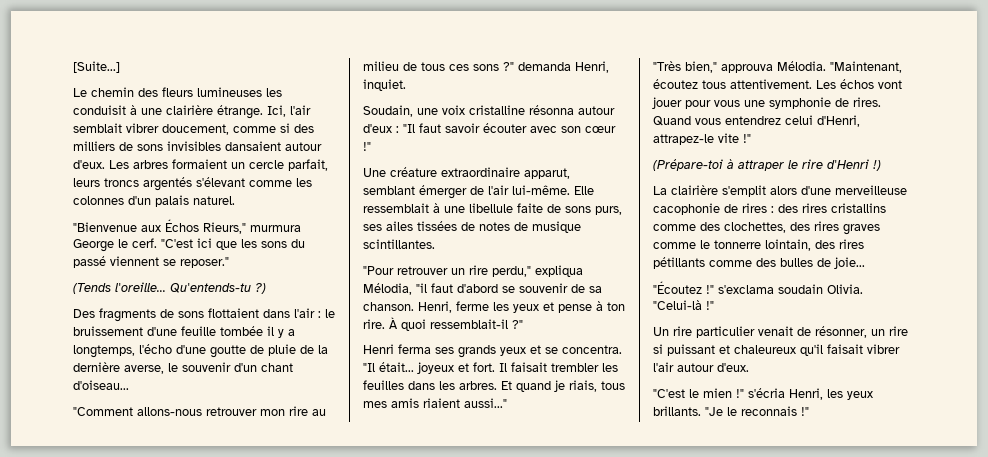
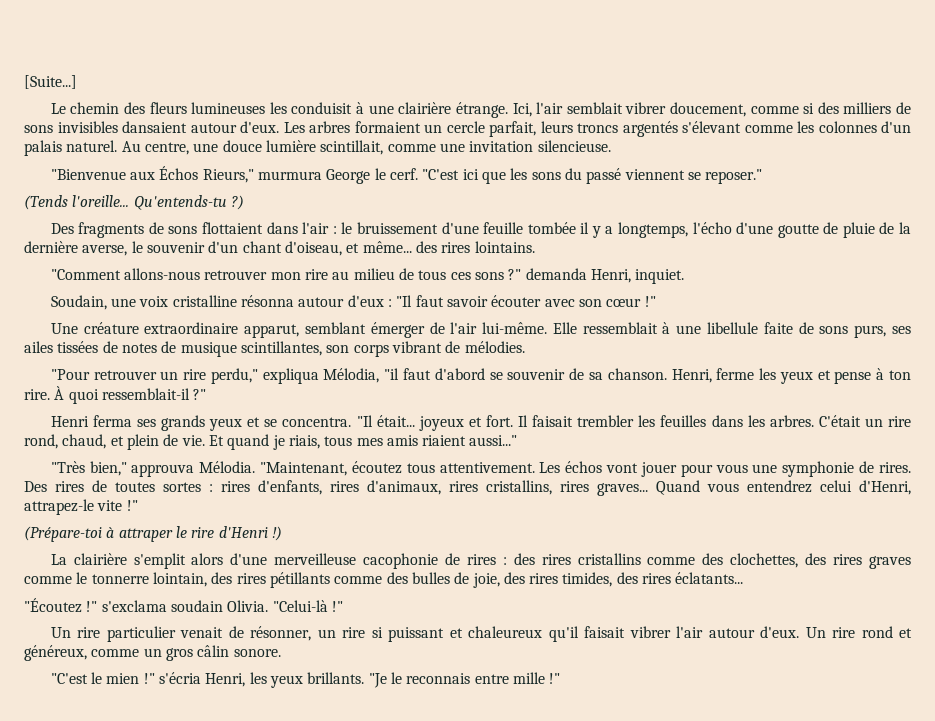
+ Au centre, une douce lumière scintillait, comme une invitation silencieuse.
- Des fragments de sons flottaient dans l'air : le bruissement d'une feuille tombée il y a longtemps, l'écho d'une goutte de pluie de la dernière averse, le souvenir d'un chant d'oiseau...
+ Des fragments de sons flottaient dans l'air : le bruissement d'une feuille tombée il y a longtemps, l'écho d'une goutte de pluie de la dernière averse, le souvenir d'un chant d'oiseau, et même... des rires lointains.
- Elle ressemblait à une libellule faite de sons purs, ses ailes tissées de notes de musique scintillantes.
+ Elle ressemblait à une libellule faite de sons purs, ses ailes tissées de notes de musique scintillantes, son corps vibrant de mélodies.
+ C'était un rire rond, chaud, et plein de vie.
+ Des rires de toutes sortes : rires d'enfants, rires d'animaux, rires cristallins, rires graves...
- La clairière s'emplit alors d'une merveilleuse cacophonie de rires : des rires cristallins comme des clochettes, des rires graves comme le tonnerre lointain, des rires pétillants comme des bulles de joie...
+ La clairière s'emplit alors d'une merveilleuse cacophonie de rires : des rires cristallins comme des clochettes, des rires graves comme le tonnerre lointain, des rires pétillants comme des bulles de joie, des rires timides, des rires éclatants...
+ Un rire rond et généreux, comme un gros câlin sonore.
- "Je le reconnais !"
+ "Je le reconnais entre mille !"

